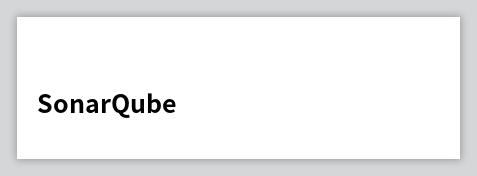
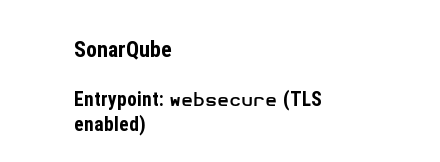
+ Entrypoint: websecure (TLS enabled)

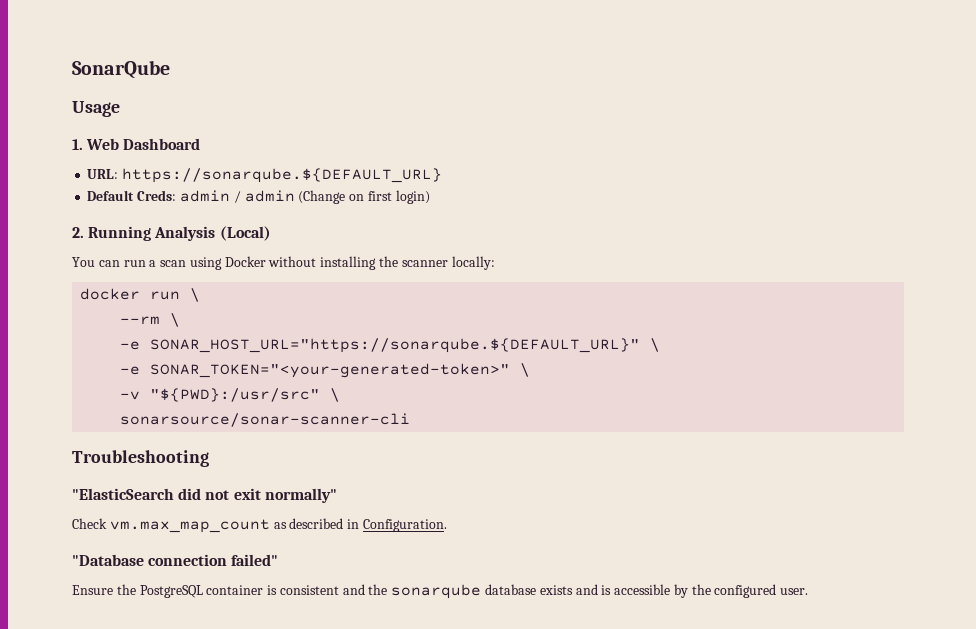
- Entrypoint: websecure (TLS enabled)
+ Usage
+ 1. Web Dashboard
+ URL: https://sonarqube.${DEFAULT_URL}
+ Default Creds: admin / admin (Change on first login)
+ 2. Running Analysis (Local)
+ You can run a scan using Docker without installing the scanner locally:
+ docker run \
+ --rm \
+ -e SONAR_HOST_URL="https://sonarqube.${DEFAULT_URL}" \
+ -e SONAR_TOKEN="<your-generated-token>" \
+ -v "${PWD}:/usr/src" \
+ sonarsource/sonar-scanner-cli
+ Troubleshooting
+ "ElasticSearch did not exit normally"
+ Check vm.max_map_count as described in Configuration.
+ "Database connection failed"
+ Ensure the PostgreSQL container is consistent and the sonarqube database exists and is accessible by the configured user.

